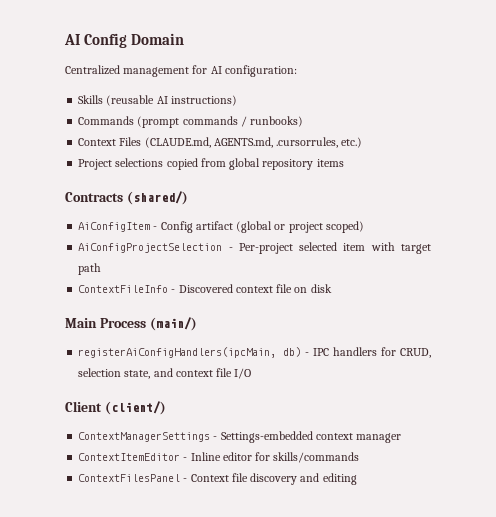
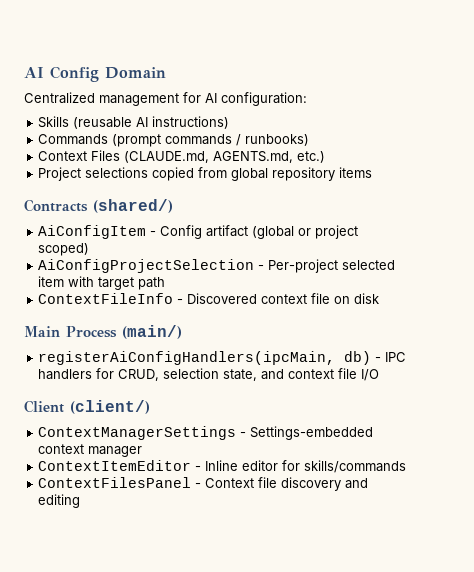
- Context Files (CLAUDE.md, AGENTS.md, .cursorrules, etc.)
+ Context Files (CLAUDE.md, AGENTS.md, etc.)

